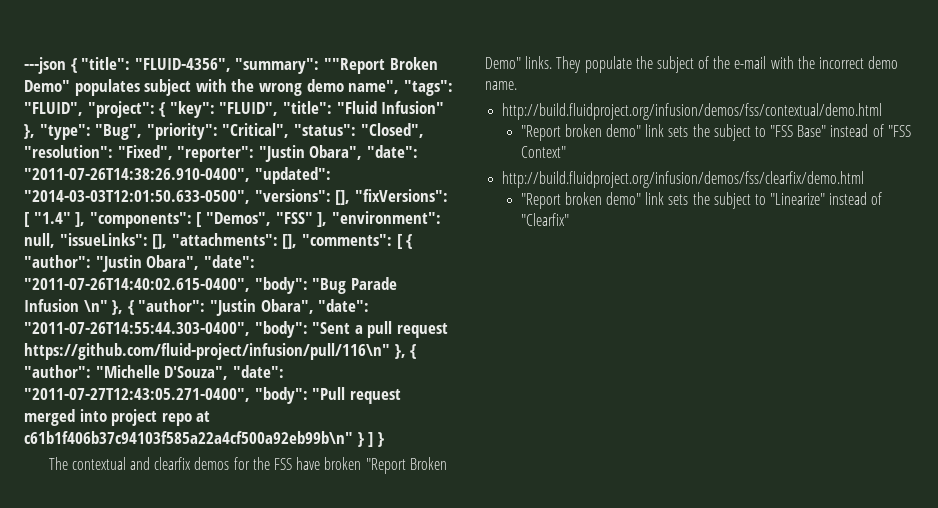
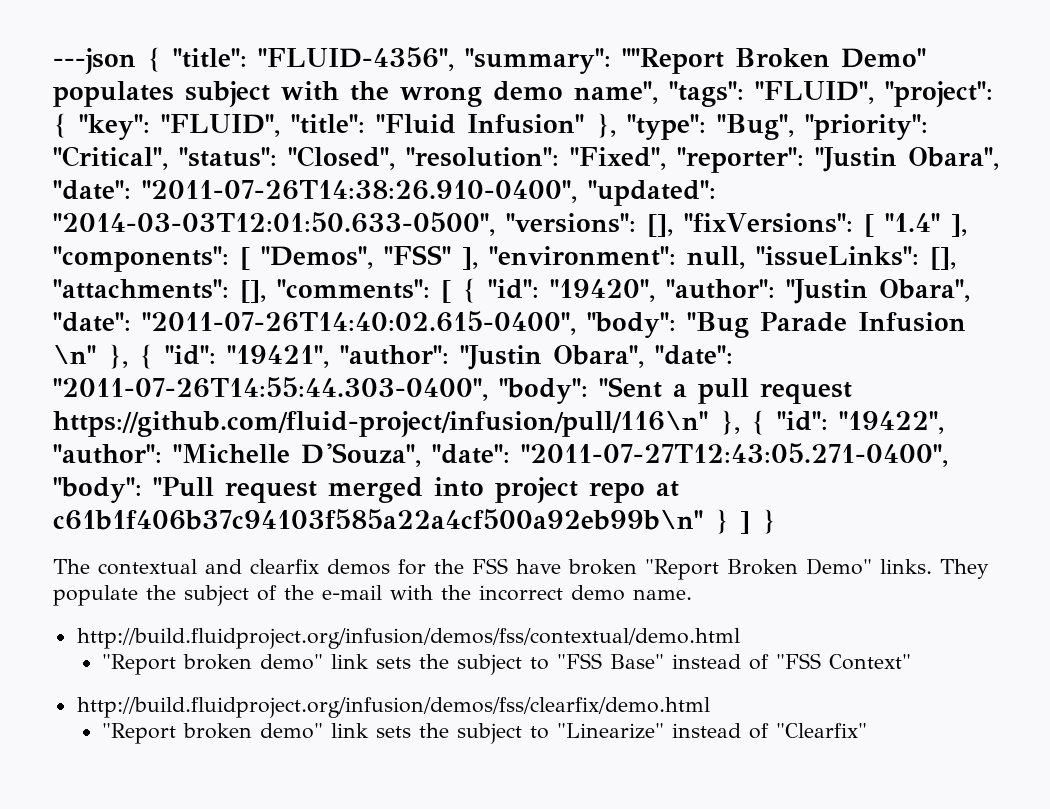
- [ { "author":
+ [ { "id": "19420", "author":
- "Bug Parade Infusion \n" }, { "author":
+ "Bug Parade Infusion \n" }, { "id": "19421", "author":
- "Sent a pull request https://github.com/fluid-project/infusion/pull/116\n" }, { "author":
+ "Sent a pull request https://github.com/fluid-project/infusion/pull/116\n" }, { "id": "19422", "author":

